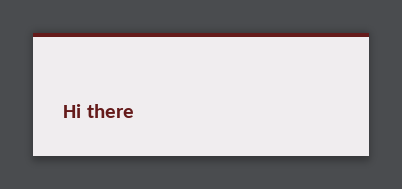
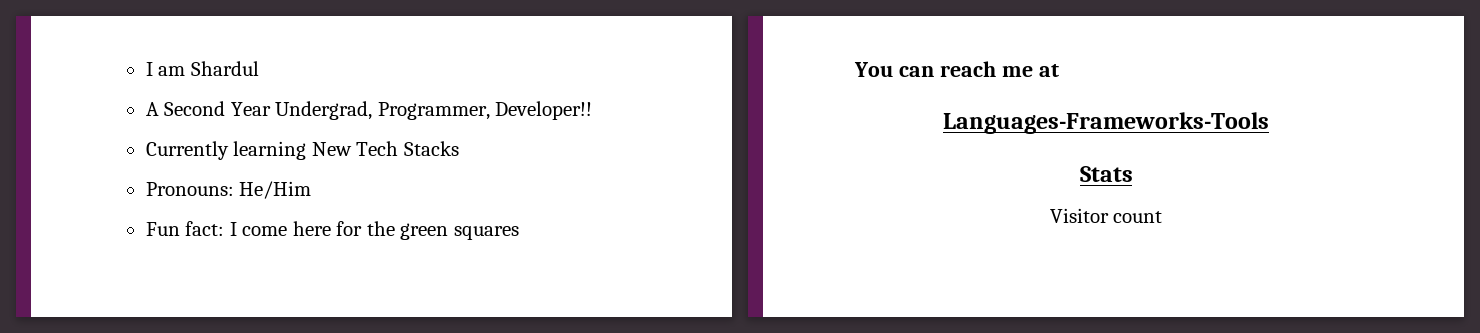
- Hi there
+ I am Shardul
+ A Second Year Undergrad, Programmer, Developer!!
+ Currently learning New Tech Stacks
+ Pronouns: He/Him
+ Fun fact: I come here for the green squares
+ You can reach me at
+ Languages-Frameworks-Tools
+ Stats
+ Visitor count

